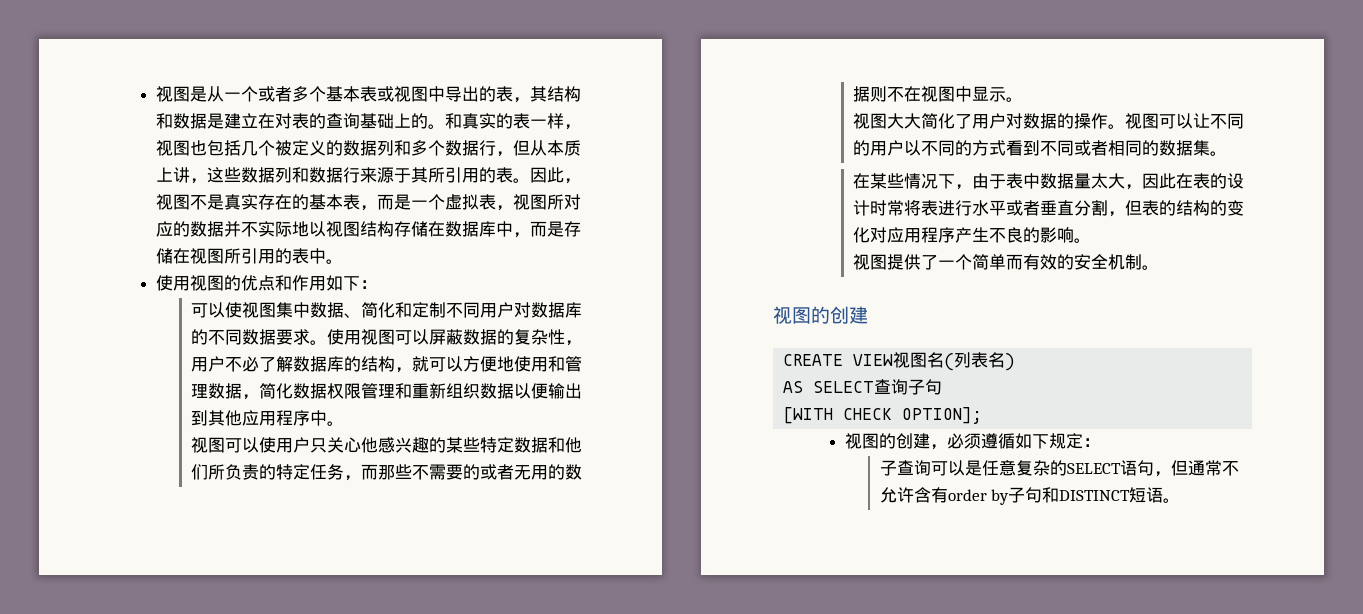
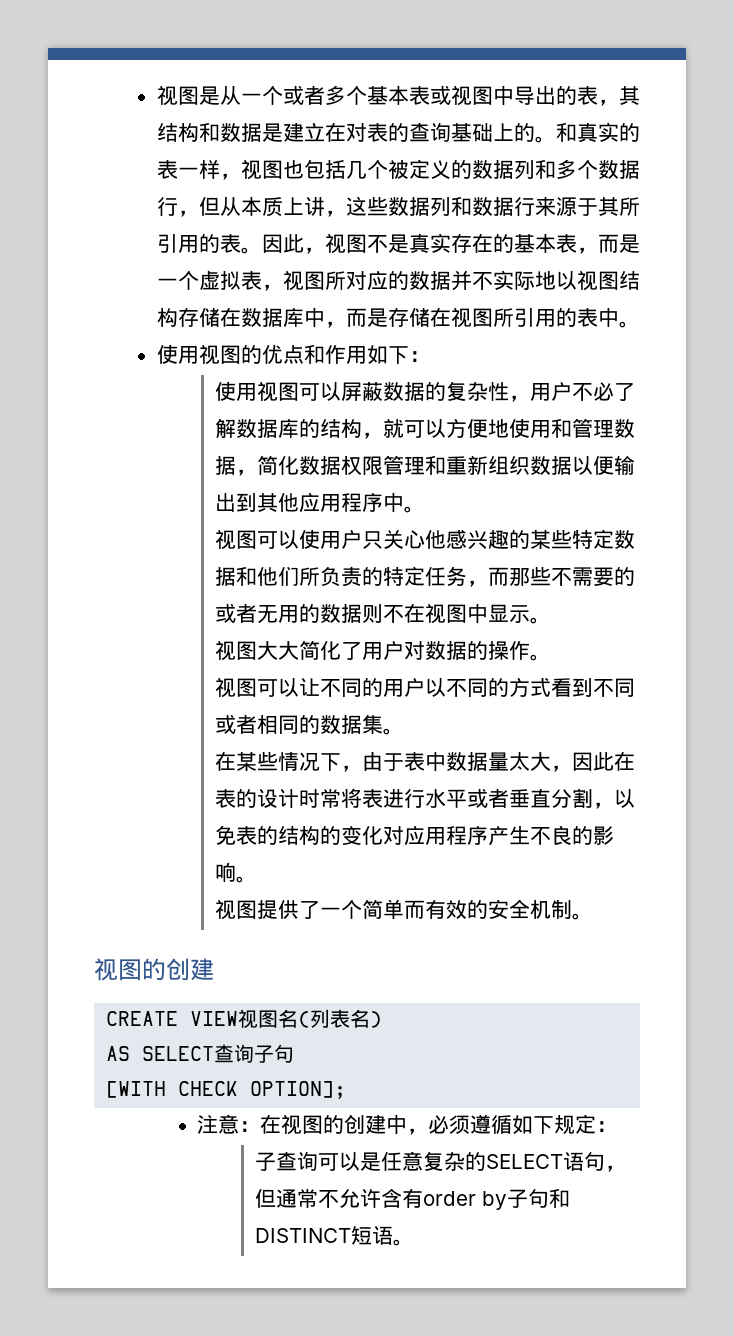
- 可以使视图集中数据、简化和定制不同用户对数据库的不同数据要求。
- 视图大大简化了用户对数据的操作。视图可以让不同的用户以不同的方式看到不同或者相同的数据集。
+ 视图大大简化了用户对数据的操作。
+ 视图可以让不同的用户以不同的方式看到不同或者相同的数据集。
- 在某些情况下，由于表中数据量太大，因此在表的设计时常将表进行水平或者垂直分割，但表的结构的变化对应用程序产生不良的影响。
+ 在某些情况下，由于表中数据量太大，因此在表的设计时常将表进行水平或者垂直分割，以免表的结构的变化对应用程序产生不良的影响。
- 视图的创建，必须遵循如下规定：
+ 注意：在视图的创建中，必须遵循如下规定：

